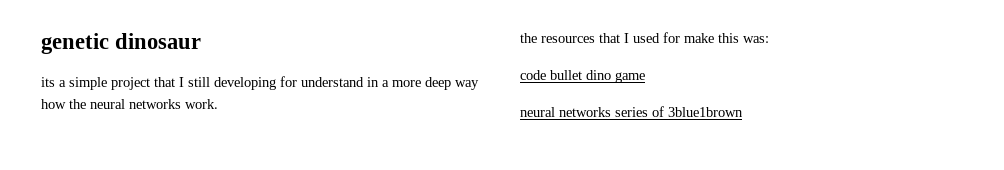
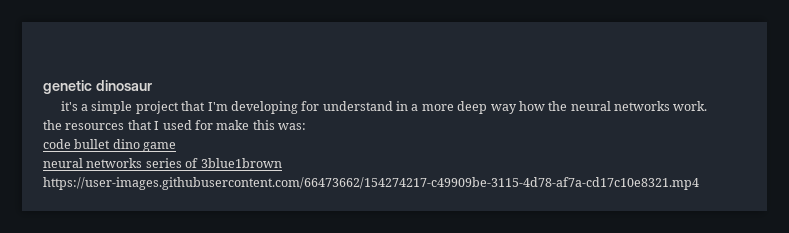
- its a simple project that I still developing for understand in a more deep way how the neural networks work.
+ it's a simple project that I'm developing for understand in a more deep way how the neural networks work.
+ https://user-images.githubusercontent.com/66473662/154274217-c49909be-3115-4d78-af7a-cd17c10e8321.mp4

